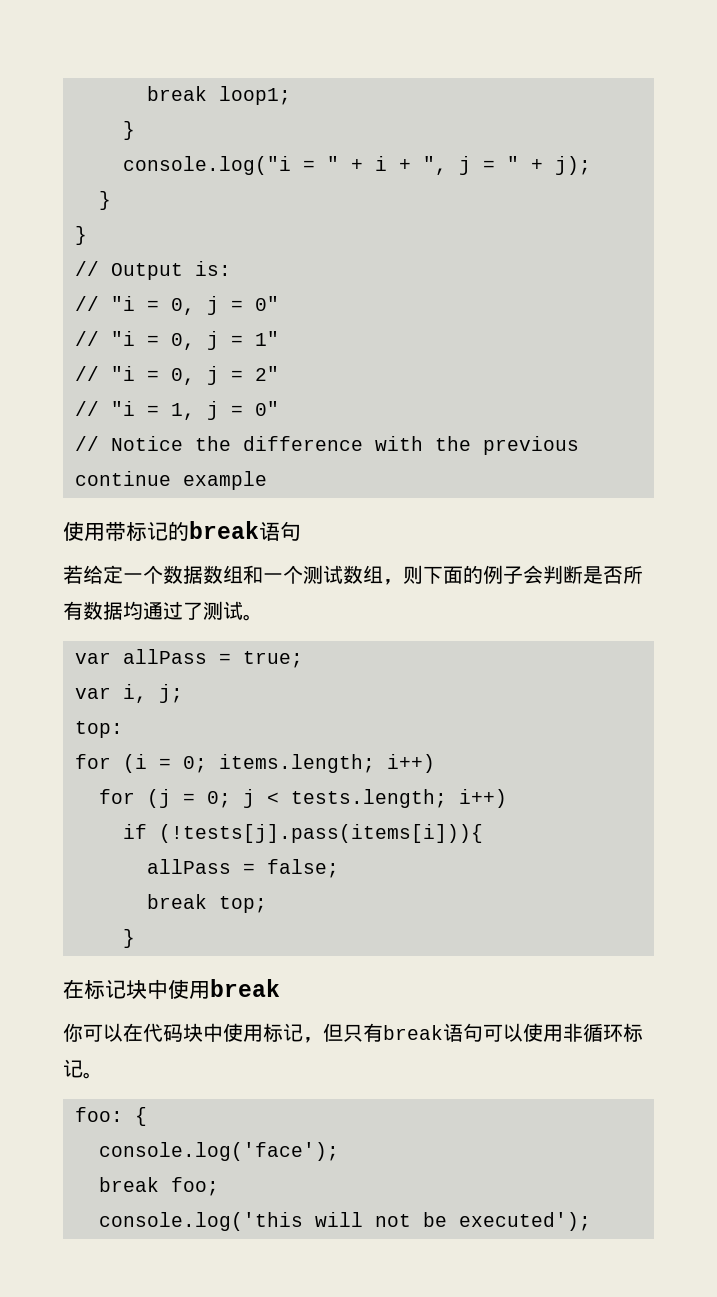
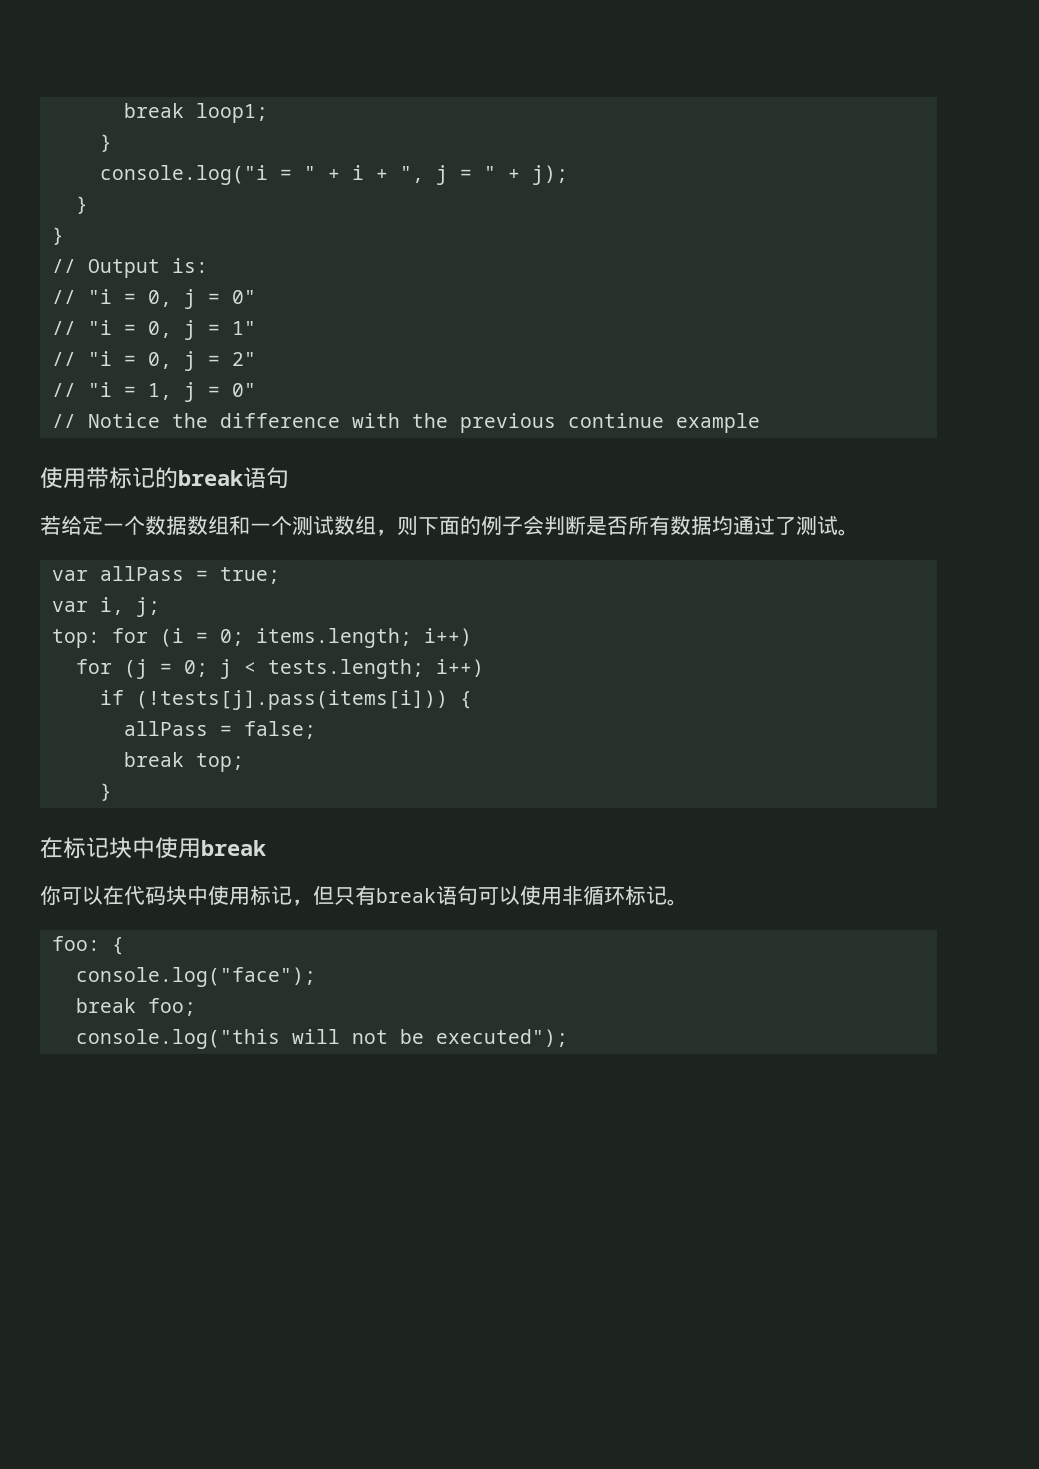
- top:
- for (i = 0; items.length; i++)
+ top: for (i = 0; items.length; i++)
- if (!tests[j].pass(items[i])){
+ if (!tests[j].pass(items[i])) {
- console.log('face');
+ console.log("face");
- console.log('this will not be executed');
+ console.log("this will not be executed");

